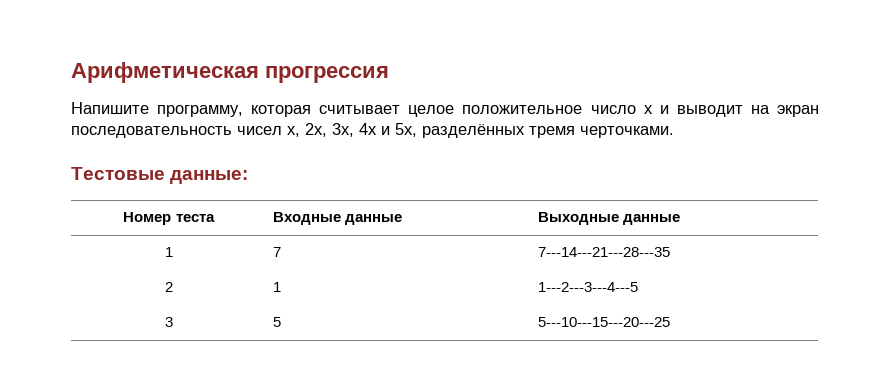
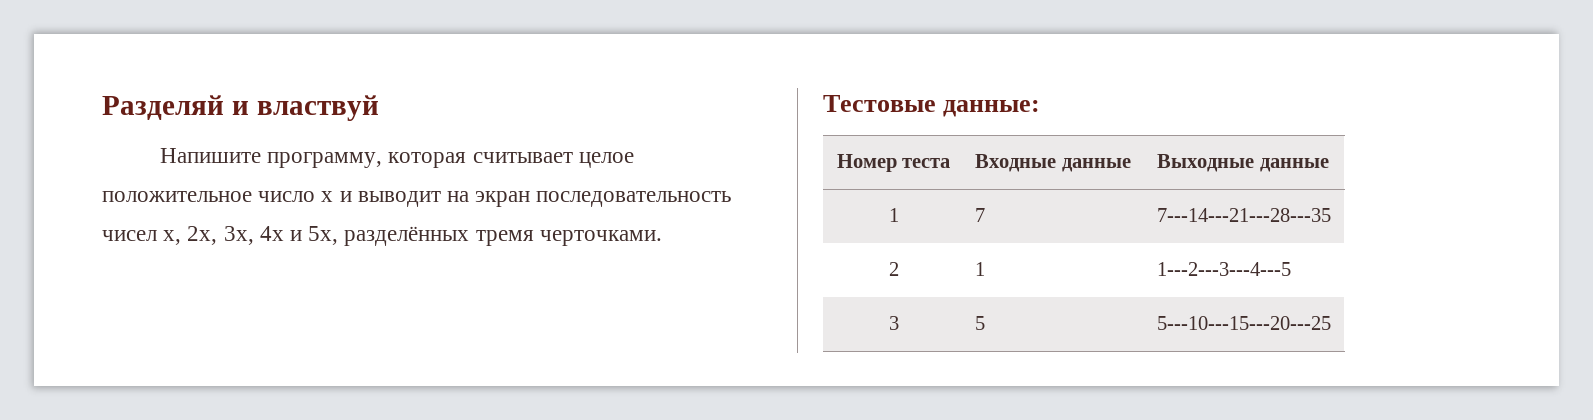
- Арифметическая прогрессия
+ Разделяй и властвуй

